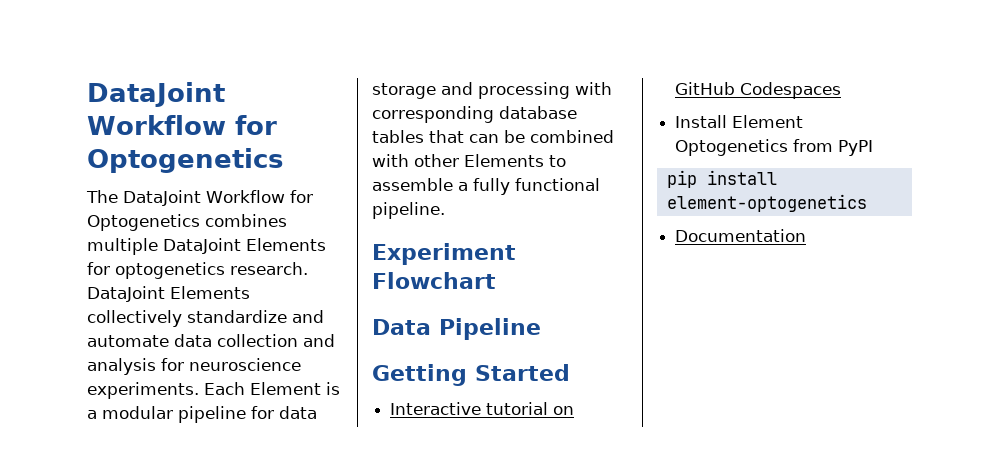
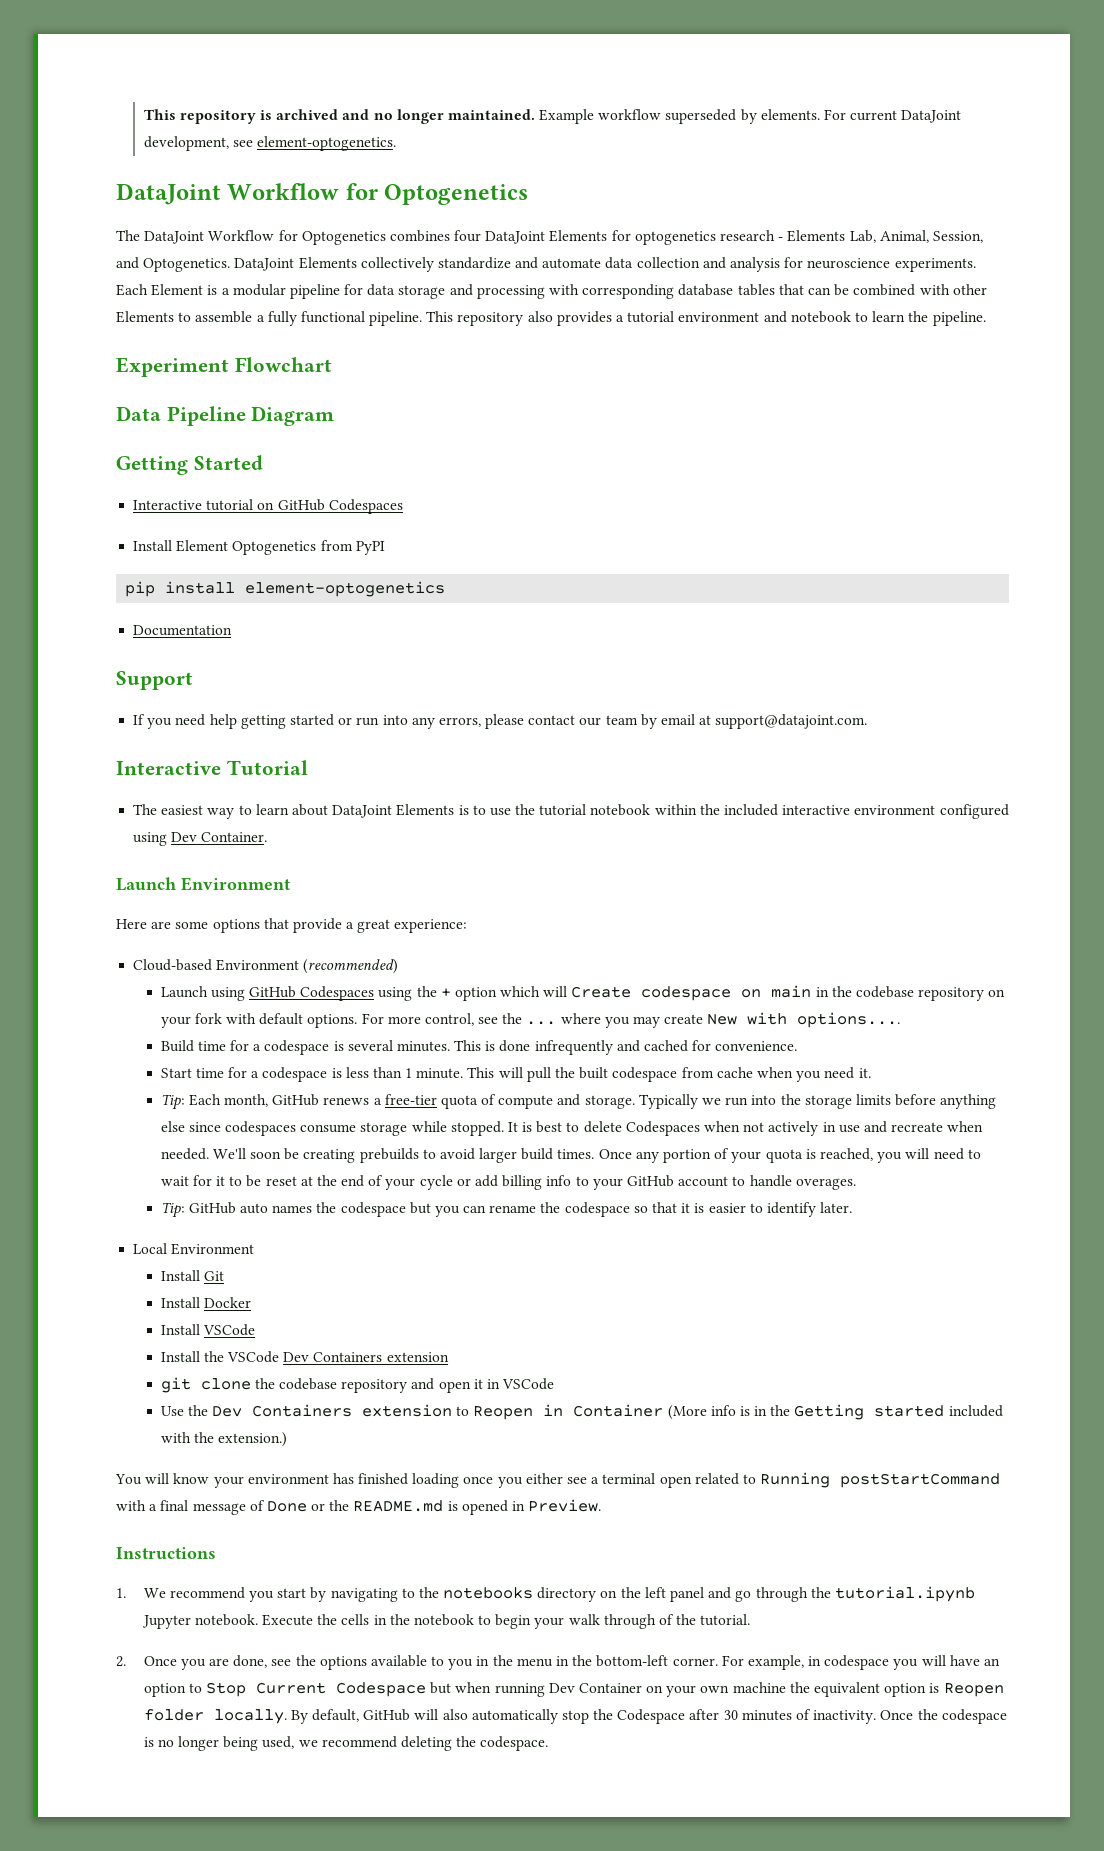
+ This repository is archived and no longer maintained. Example workflow superseded by elements. For current DataJoint development, see element-optogenetics.
- The DataJoint Workflow for Optogenetics combines multiple DataJoint Elements for optogenetics research.
+ The DataJoint Workflow for Optogenetics combines four DataJoint Elements for optogenetics research - Elements Lab, Animal, Session, and Optogenetics.
+ This repository also provides a tutorial environment and notebook to learn the pipeline.
- Data Pipeline
+ Data Pipeline Diagram
+ Support
+ If you need help getting started or run into any errors, please contact our team by email at support@datajoint.com.
+ Interactive Tutorial
+ The easiest way to learn about DataJoint Elements is to use the tutorial notebook within the included interactive environment configured using Dev Container.
+ Launch Environment
+ Here are some options that provide a great experience:
+ Cloud-based Environment (recommended)
+ Launch using GitHub Codespaces using the + option which will Create codespace on main in the codebase repository on your fork with default options. For more control, see the ... where you may create New with options....
+ Build time for a codespace is several minutes. This is done infrequently and cached for convenience.
+ Start time for a codespace is less than 1 minute. This will pull the built codespace from cache when you need it.
+ Tip: Each month, GitHub renews a free-tier quota of compute and storage. Typically we run into the storage limits before anything else since codespaces consume storage while stopped. It is best to delete Codespaces when not actively in use and recreate when needed. We'll soon be creating prebuilds to avoid larger build times. Once any portion of your quota is reached, you will need to wait for it to be reset at the end of your cycle or add billing info to your GitHub account to handle overages.
+ Tip: GitHub auto names the codespace but you can rename the codespace so that it is easier to identify later.
+ Local Environment
+ Install Git
+ Install Docker
+ Install VSCode
+ Install the VSCode Dev Containers extension
+ git clone the codebase repository and open it in VSCode
+ Use the Dev Containers extension to Reopen in Container (More info is in the Getting started included with the extension.)
+ You will know your environment has finished loading once you either see a terminal open related to Running postStartCommand with a final message of Done or the README.md is opened in Preview.
+ Instructions
+ 1. We recommend you start by navigating to the notebooks directory on the left panel and go through the tutorial.ipynb Jupyter notebook. Execute the cells in the notebook to begin your walk through of the tutorial.
+ 2. Once you are done, see the options available to you in the menu in the bottom-left corner. For example, in codespace you will have an option to Stop Current Codespace but when running Dev Container on your own machine the equivalent option is Reopen folder locally. By default, GitHub will also automatically stop the Codespace after 30 minutes of inactivity. Once the codespace is no longer being used, we recommend deleting the codespace.

